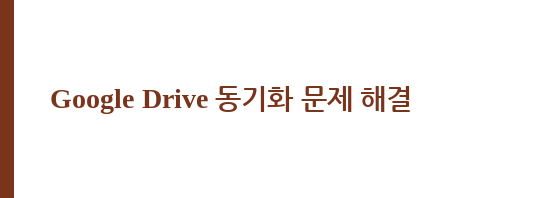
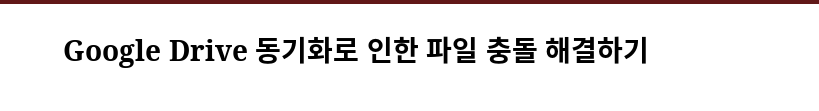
- Google Drive 동기화 문제 해결
+ Google Drive 동기화로 인한 파일 충돌 해결하기

